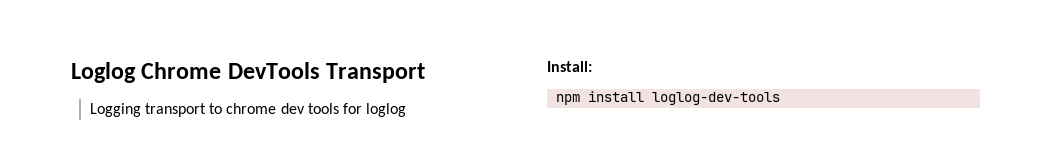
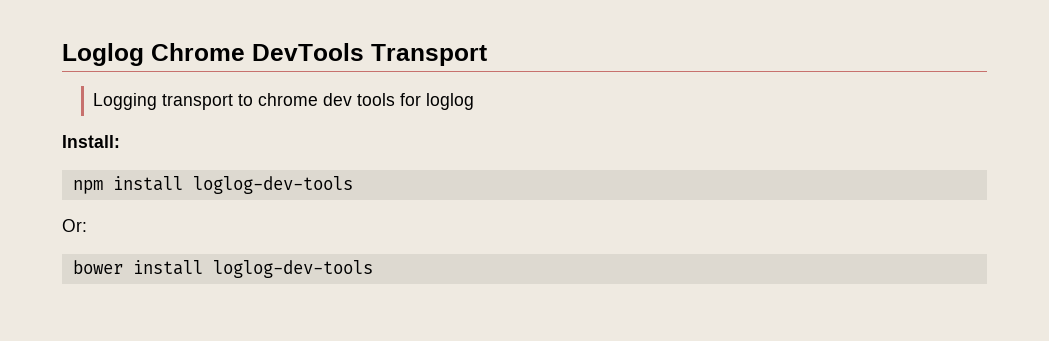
+ Or:
+ bower install loglog-dev-tools

